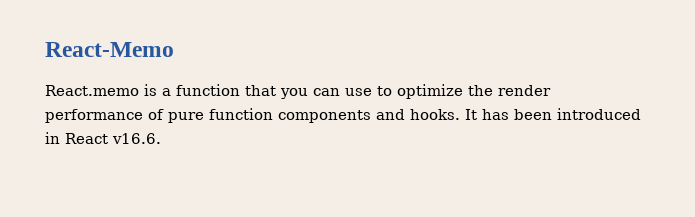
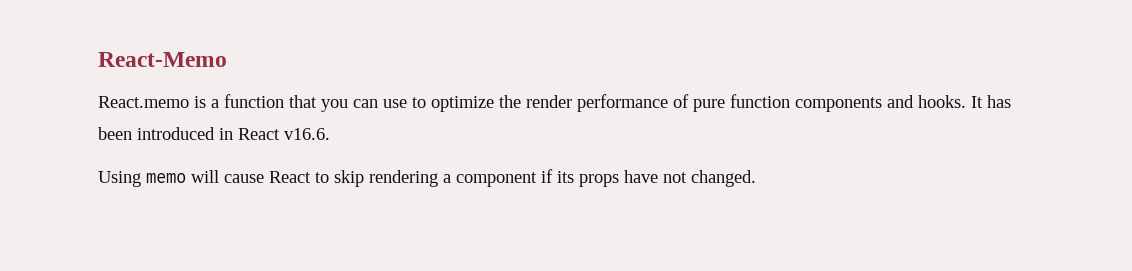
+ Using memo will cause React to skip rendering a component if its props have not changed.

